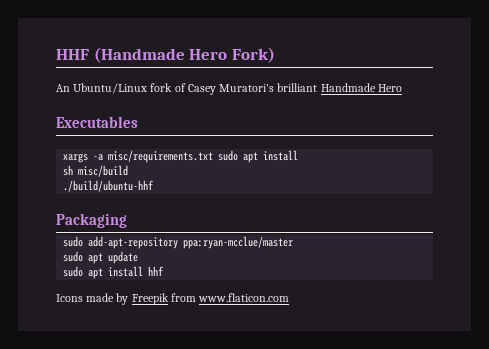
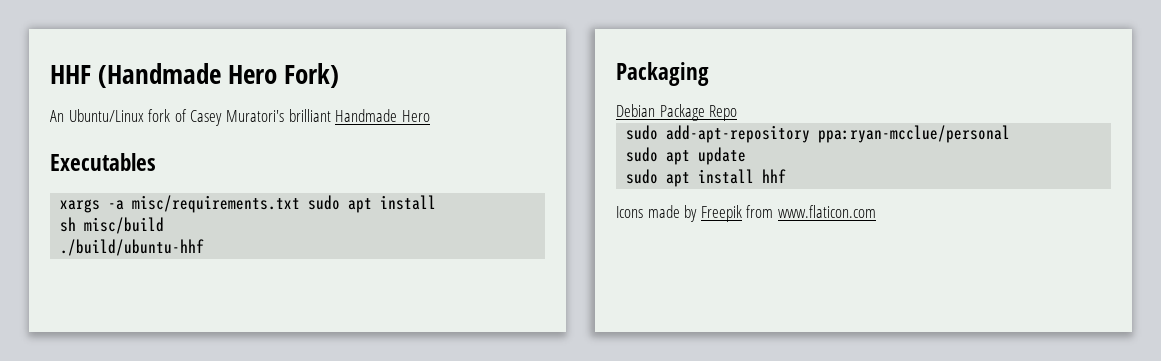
+ Debian Package Repo
- sudo add-apt-repository ppa:ryan-mcclue/master
+ sudo add-apt-repository ppa:ryan-mcclue/personal

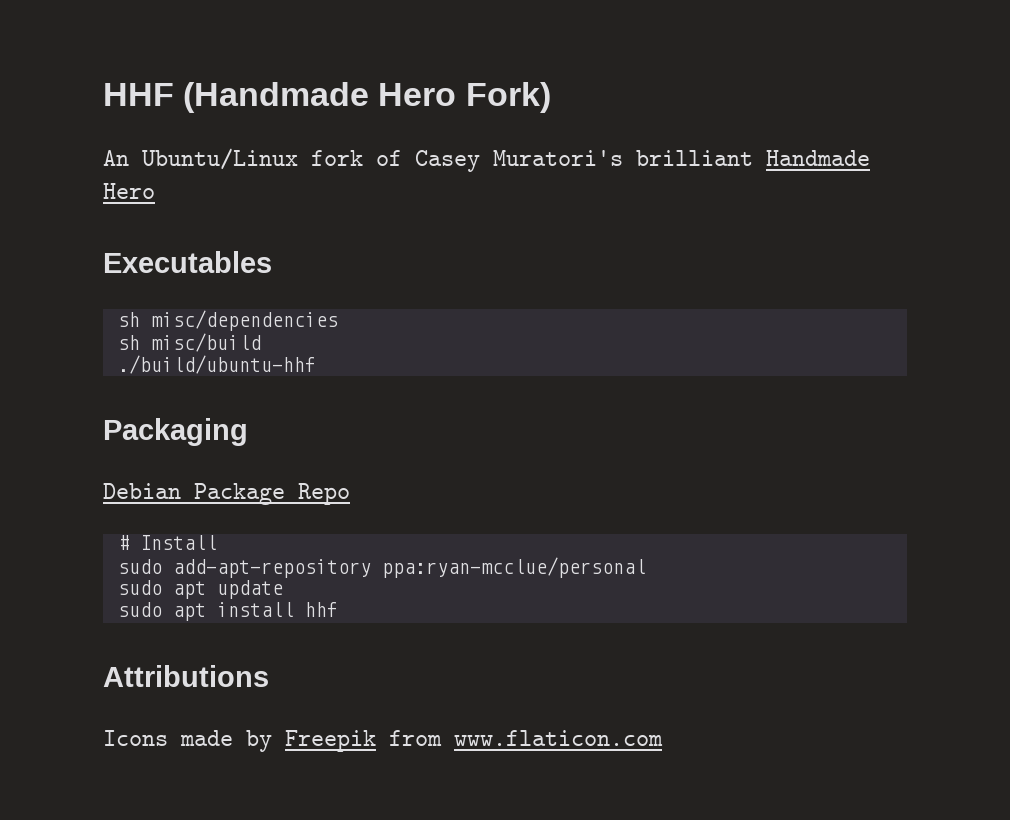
- xargs -a misc/requirements.txt sudo apt install
+ sh misc/dependencies
+ # Install
+ Attributions

